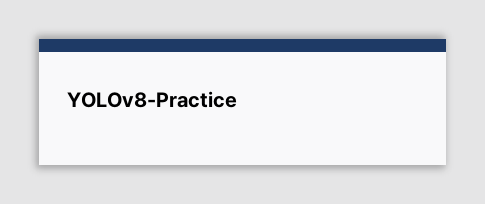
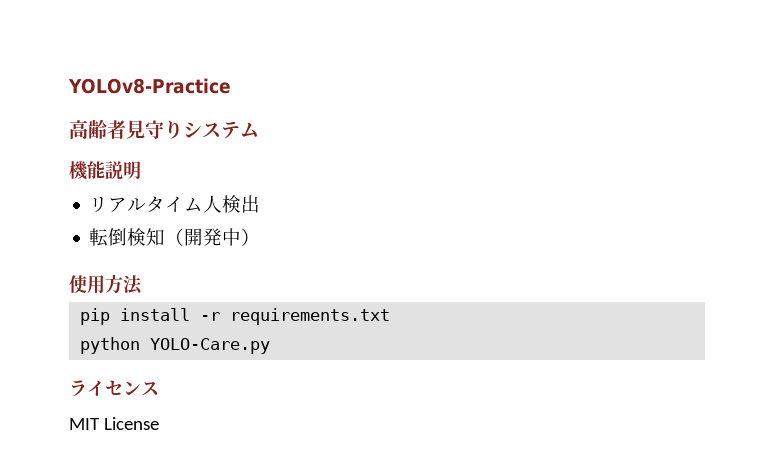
+ 高齢者見守りシステム
+ 機能説明
+ リアルタイム人検出
+ 転倒検知（開発中）
+ 使用方法
+ pip install -r requirements.txt
+ python YOLO-Care.py
+ ライセンス
+ MIT License

